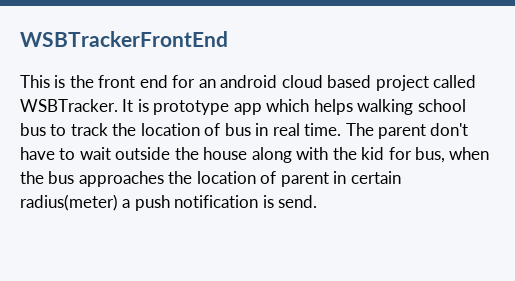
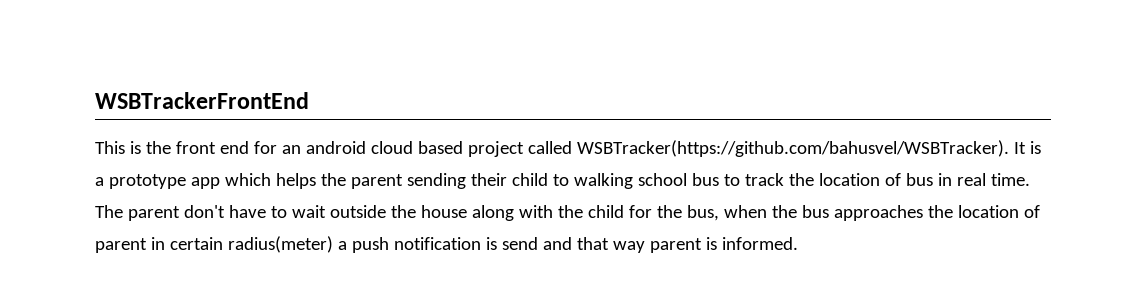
- This is the front end for an android cloud based project called WSBTracker. It is prototype app which helps walking school bus to track the location of bus in real time.
+ This is the front end for an android cloud based project called WSBTracker(https://github.com/bahusvel/WSBTracker). It is a prototype app which helps the parent sending their child to walking school bus to track the location of bus in real time.
- The parent don't have to wait outside the house along with the kid for bus, when the bus approaches the location of parent in certain radius(meter) a push notification is send.
+ The parent don't have to wait outside the house along with the child for the bus, when the bus approaches the location of parent in certain radius(meter) a push notification is send and that way parent is informed.

